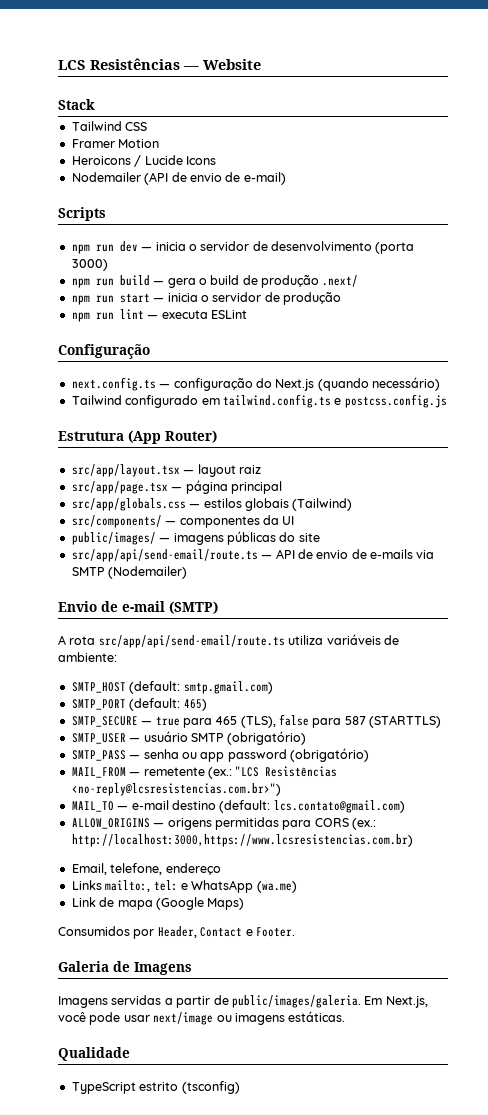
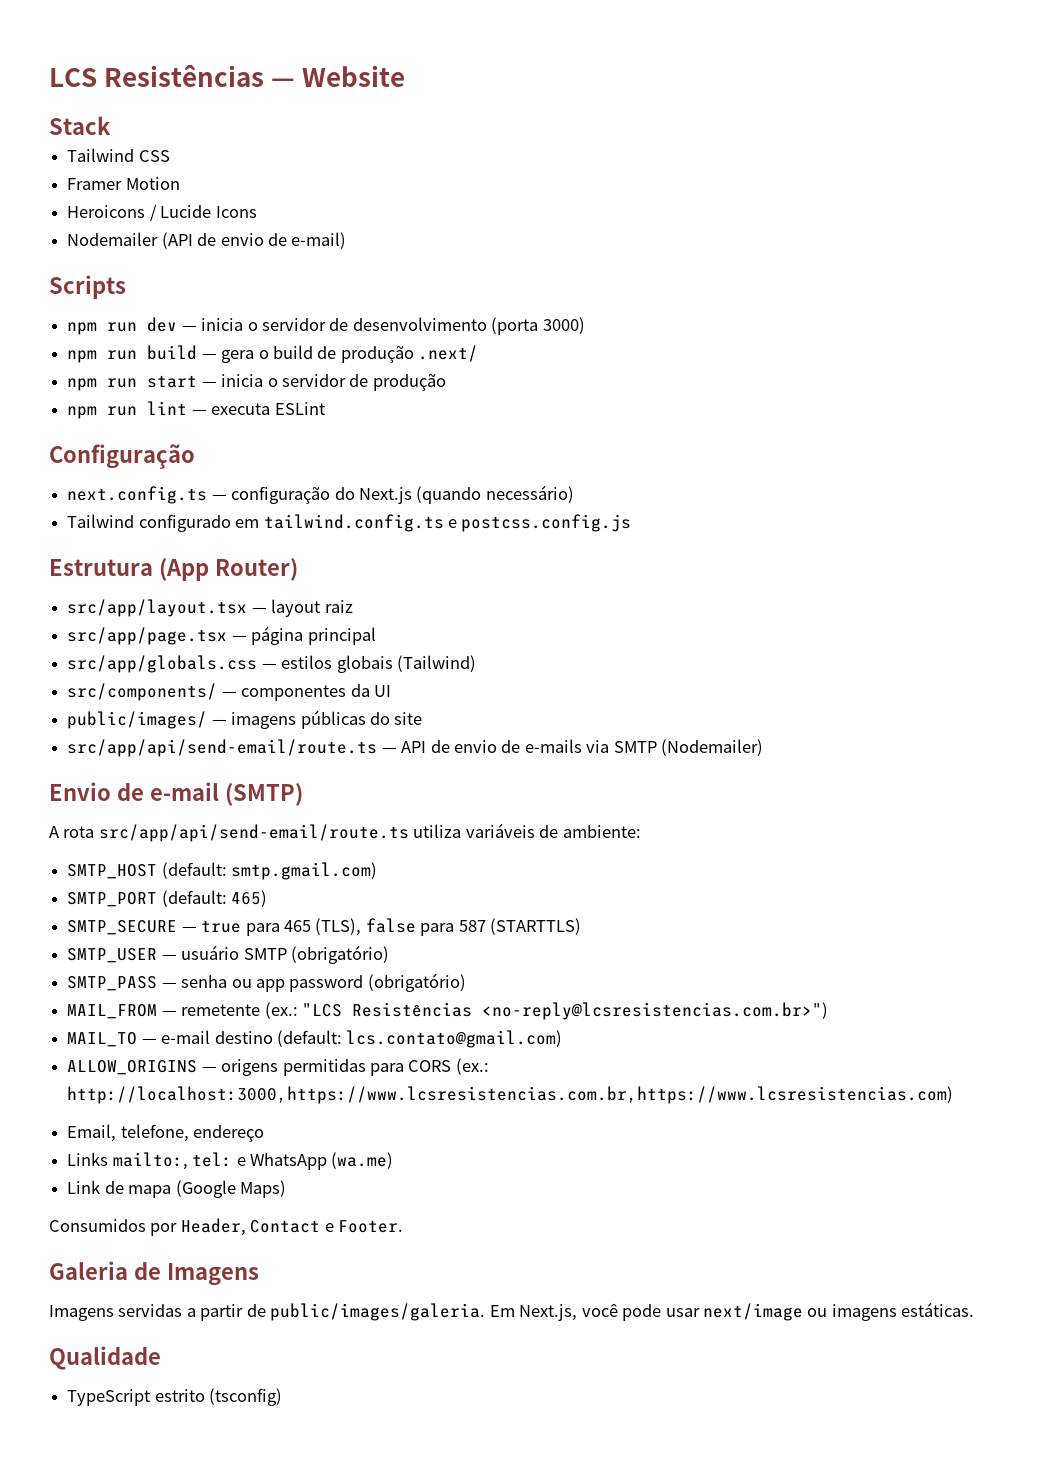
- ALLOW_ORIGINS — origens permitidas para CORS (ex.: http://localhost:3000,https://www.lcsresistencias.com.br)
+ ALLOW_ORIGINS — origens permitidas para CORS (ex.: http://localhost:3000,https://www.lcsresistencias.com.br,https://www.lcsresistencias.com)

